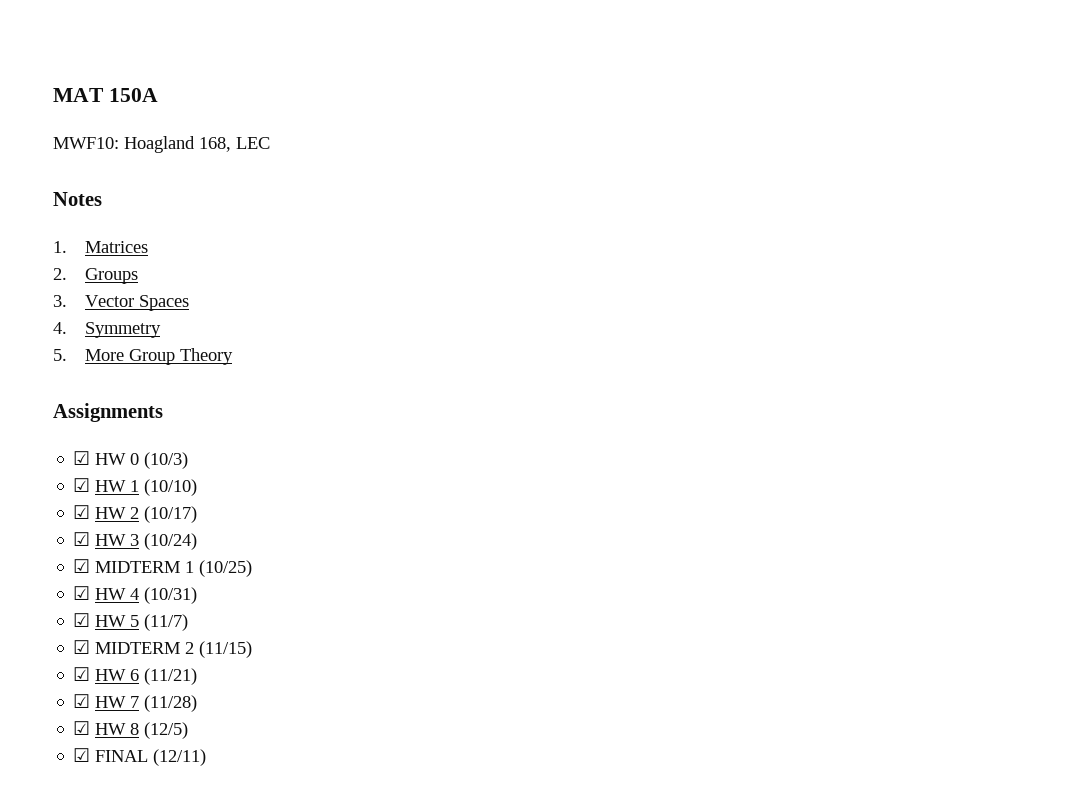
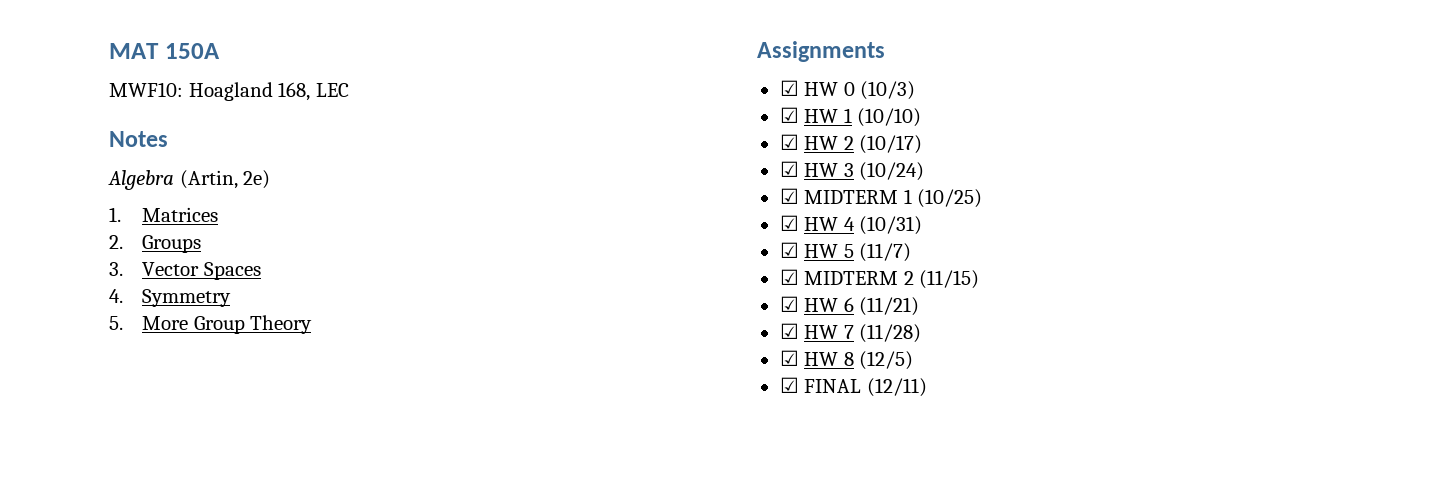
+ Algebra (Artin, 2e)

